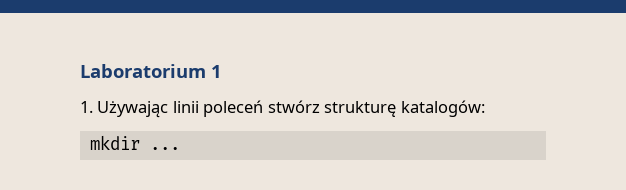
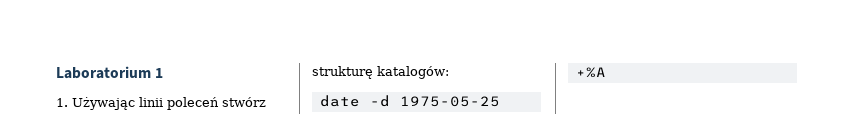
- mkdir ...
+ date -d 1975-05-25 +%A

